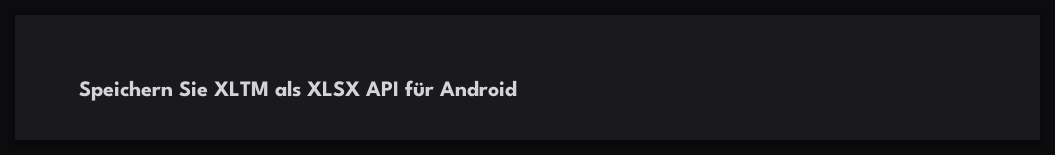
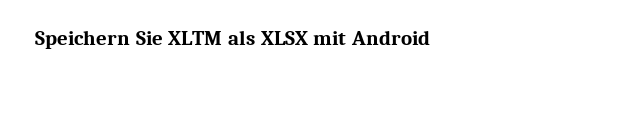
- Speichern Sie XLTM als XLSX API für Android
+ Speichern Sie XLTM als XLSX mit Android

